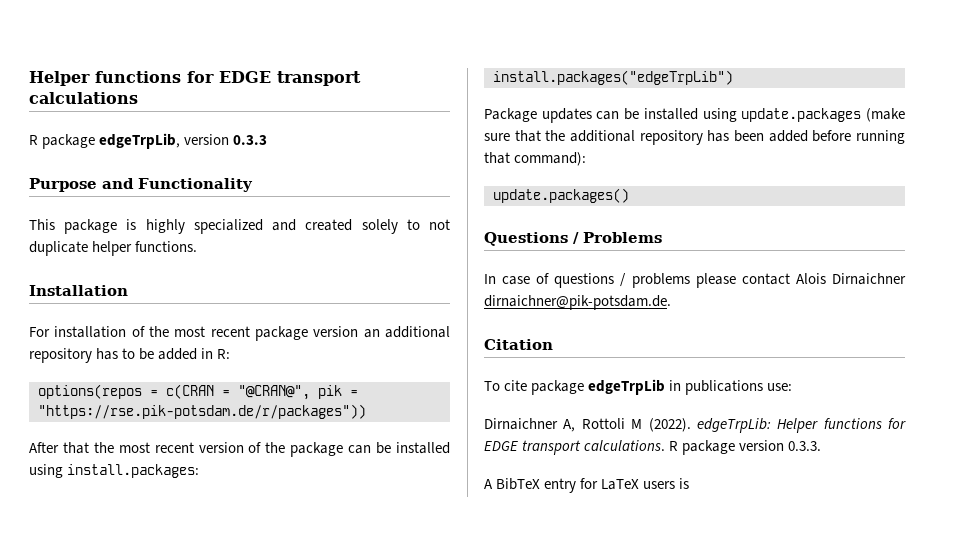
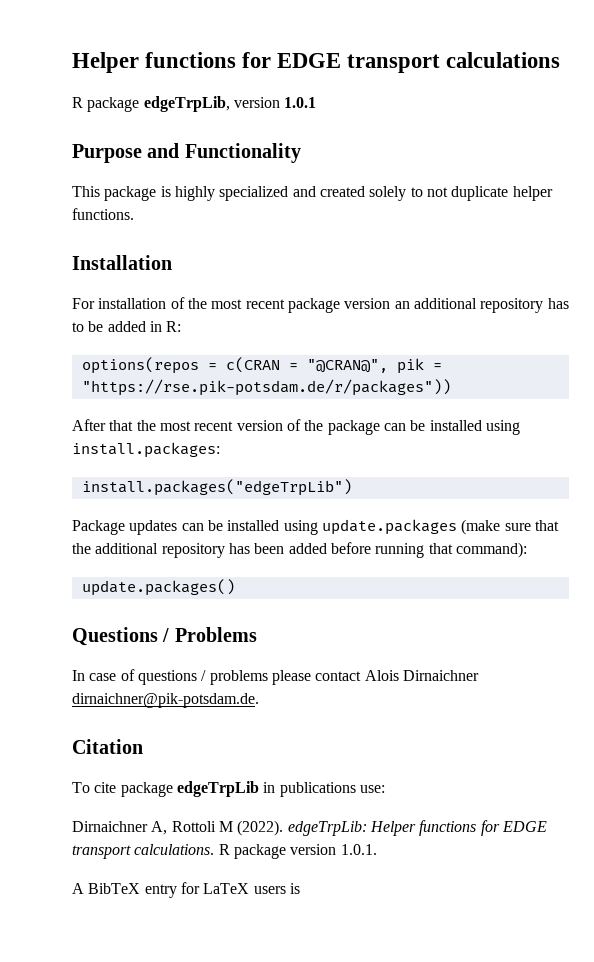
- R package edgeTrpLib, version 0.3.3
+ R package edgeTrpLib, version 1.0.1
- R package version 0.3.3.
+ R package version 1.0.1.

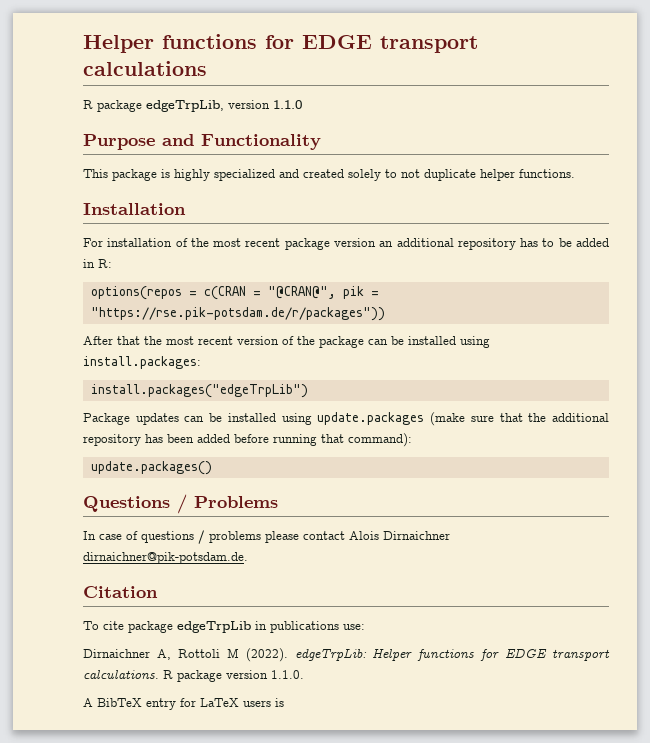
- R package edgeTrpLib, version 1.0.1
+ R package edgeTrpLib, version 1.1.0
- R package version 1.0.1.
+ R package version 1.1.0.

